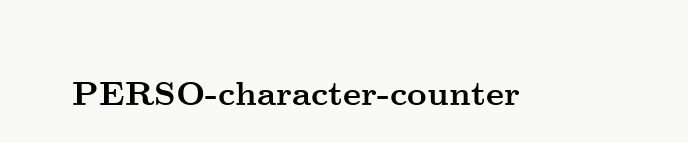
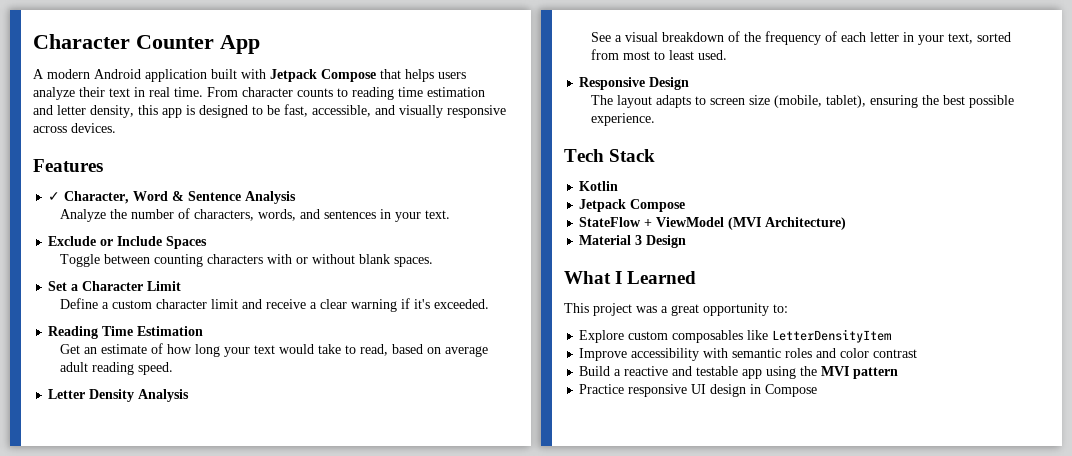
- PERSO-character-counter
+ Character Counter App
+ A modern Android application built with Jetpack Compose that helps users analyze their text in real time. From character counts to reading time estimation and letter density, this app is designed to be fast, accessible, and visually responsive across devices.
+ Features
+ ✓ Character, Word & Sentence Analysis
+ Analyze the number of characters, words, and sentences in your text.
+ Exclude or Include Spaces
+ Toggle between counting characters with or without blank spaces.
+ Set a Character Limit
+ Define a custom character limit and receive a clear warning if it's exceeded.
+ Reading Time Estimation
+ Get an estimate of how long your text would take to read, based on average adult reading speed.
+ Letter Density Analysis
+ See a visual breakdown of the frequency of each letter in your text, sorted from most to least used.
+ Responsive Design
+ The layout adapts to screen size (mobile, tablet), ensuring the best possible experience.
+ Tech Stack
+ Kotlin
+ Jetpack Compose
+ StateFlow + ViewModel (MVI Architecture)
+ Material 3 Design
+ What I Learned
+ This project was a great opportunity to:
+ Explore custom composables like LetterDensityItem
+ Improve accessibility with semantic roles and color contrast
+ Build a reactive and testable app using the MVI pattern
+ Practice responsive UI design in Compose

